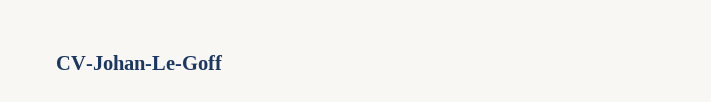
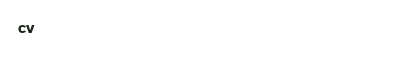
- CV-Johan-Le-Goff
+ cv

